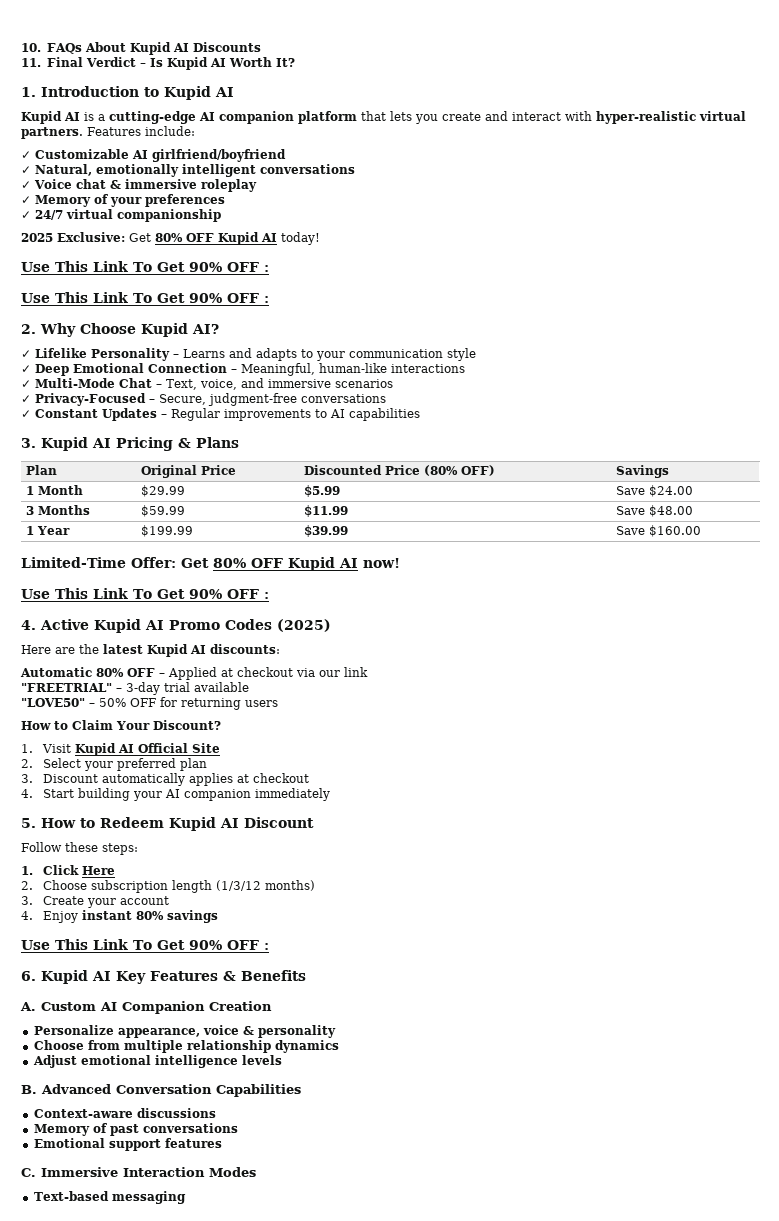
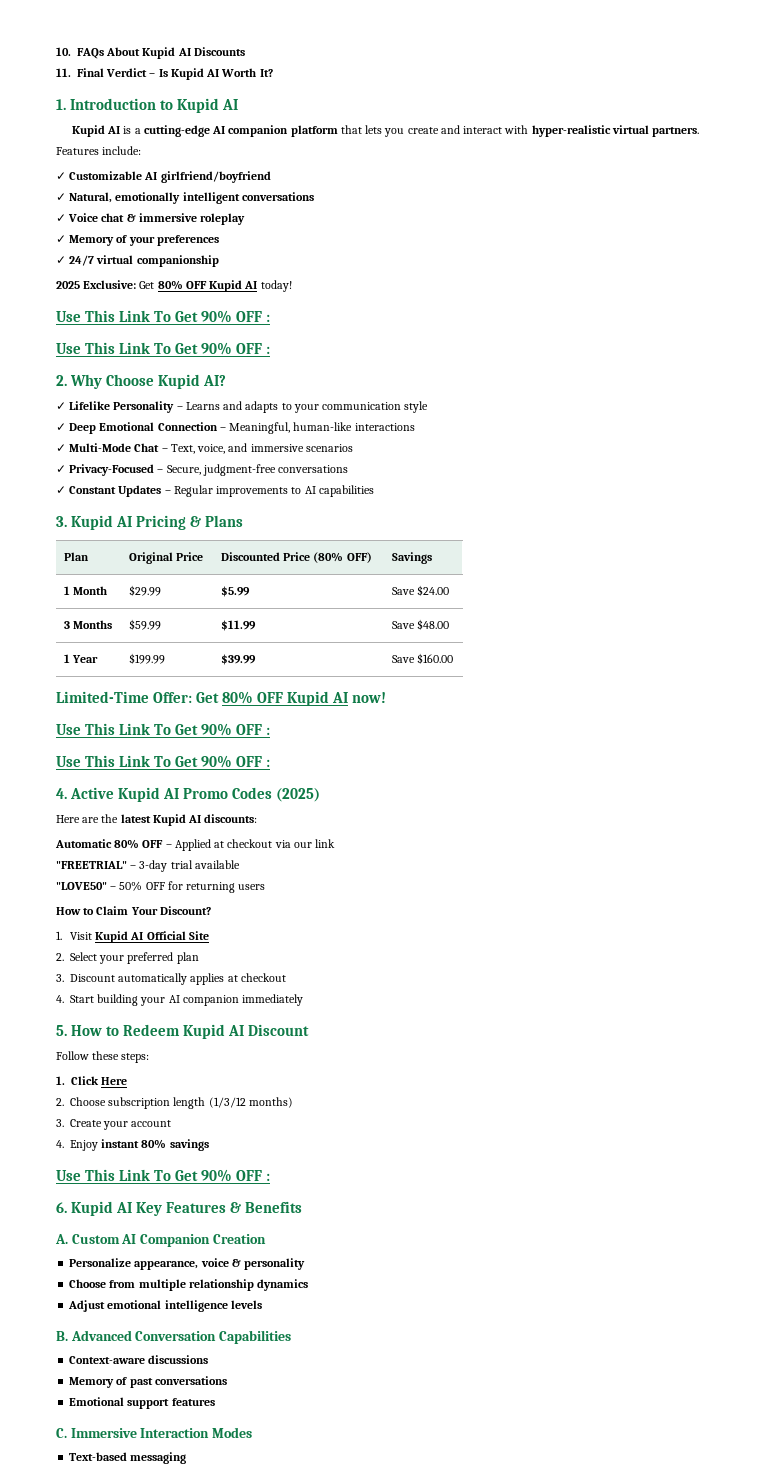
  Limited-Time Offer: Get 80% OFF Kupid AI now!
+ Use This Link To Get 90% OFF :

